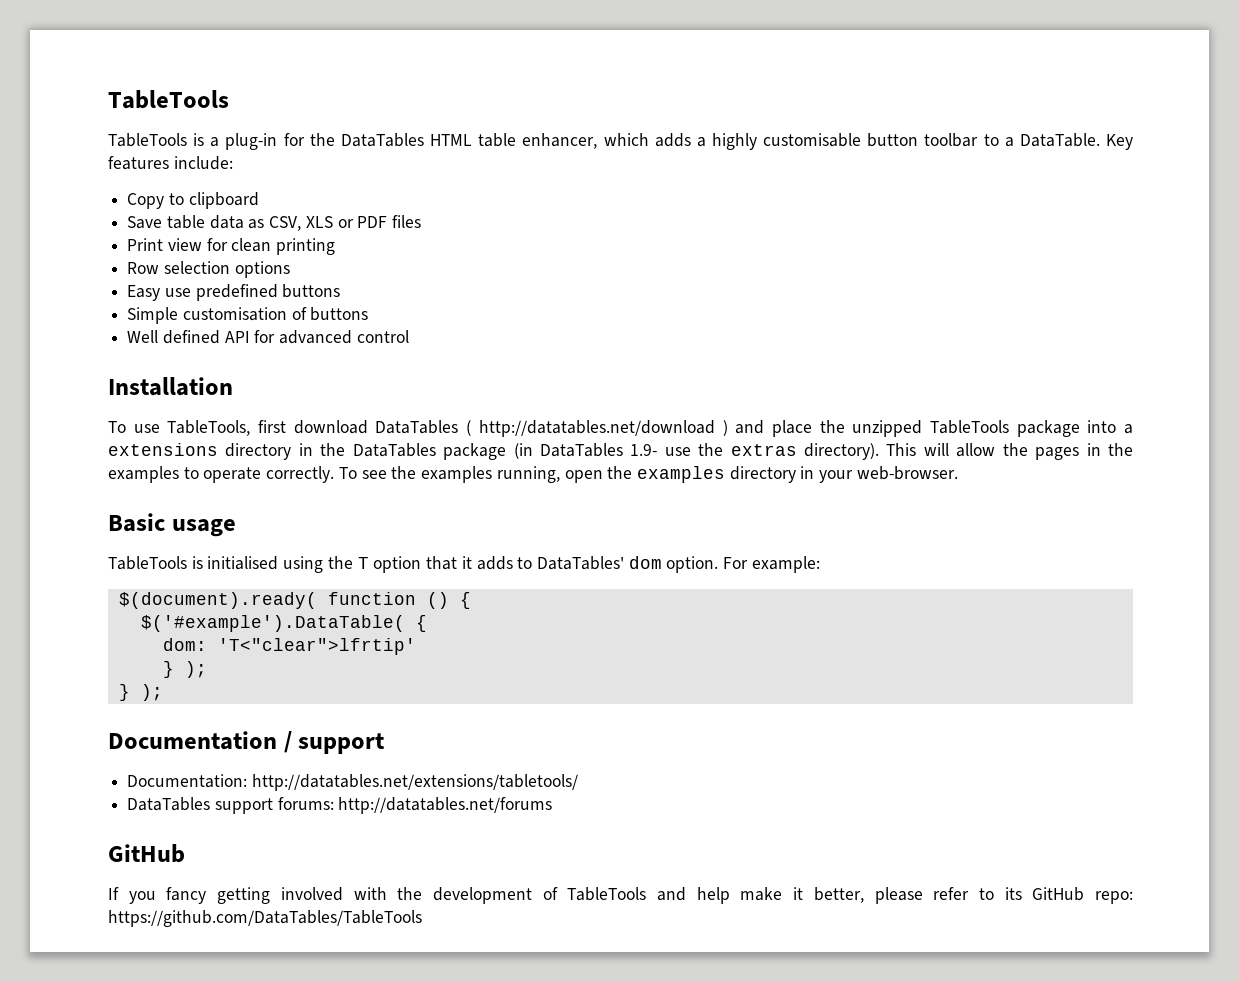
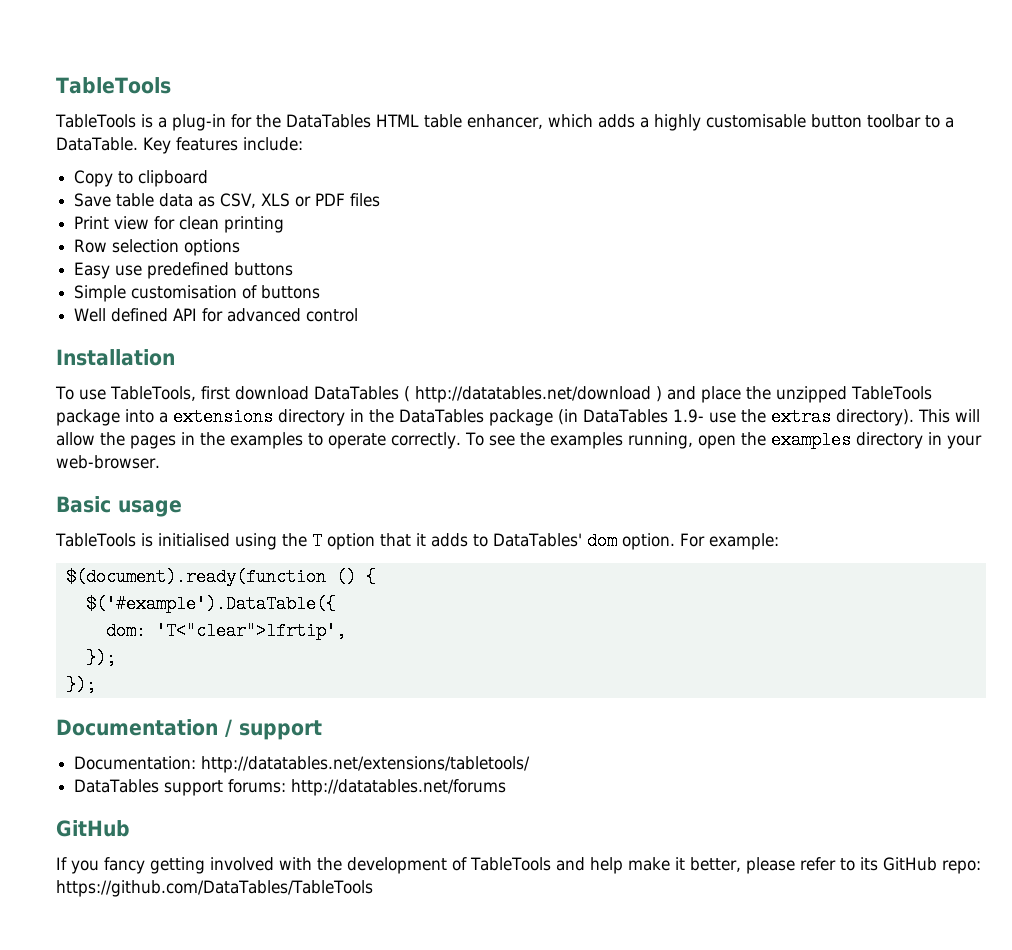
- $(document).ready( function () {
+ $(document).ready(function () {
- $('#example').DataTable( {
+ $('#example').DataTable({
- dom: 'T<"clear">lfrtip'
- } );
- } );
+ dom: 'T<"clear">lfrtip',
+ });
+ });

